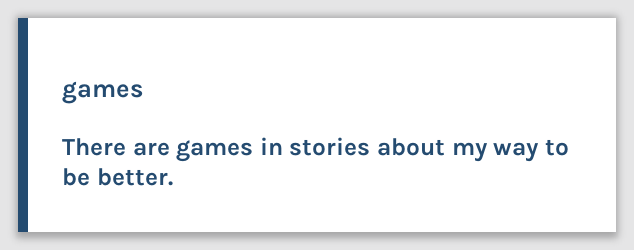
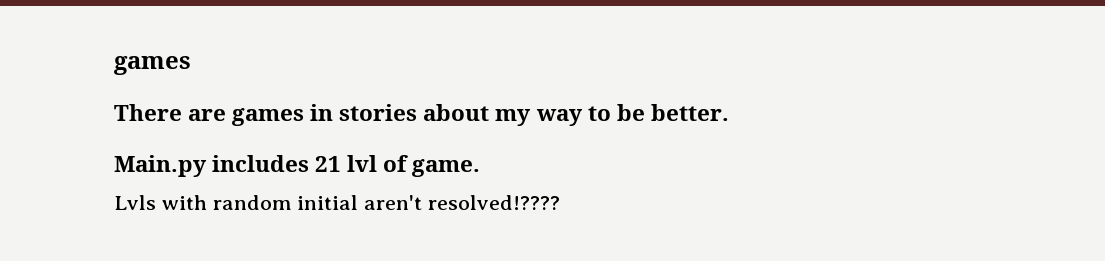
+ Main.py includes 21 lvl of game.
+ Lvls with random initial aren't resolved!????

